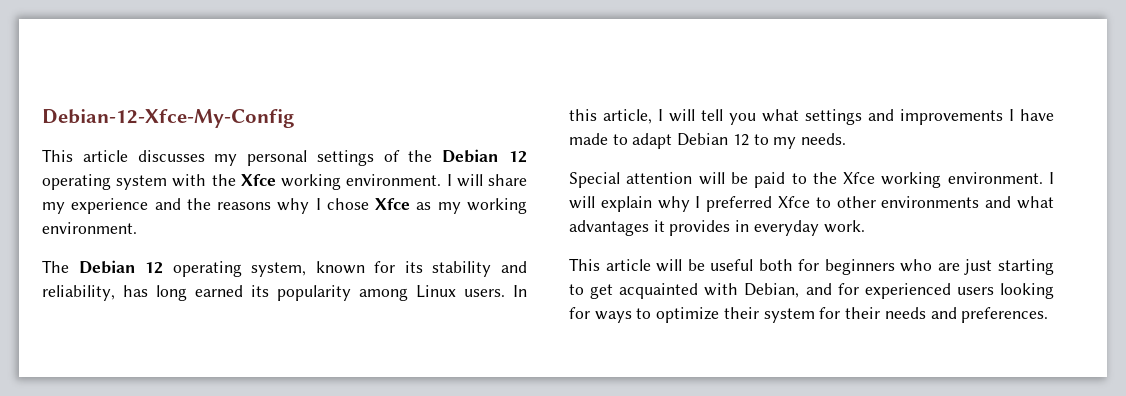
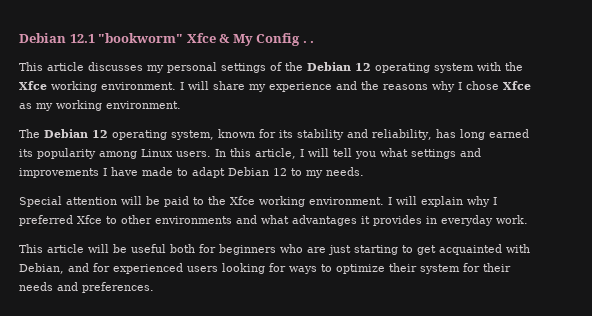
- Debian-12-Xfce-My-Config
+ Debian 12.1 "bookworm" Xfce & My Config . .

